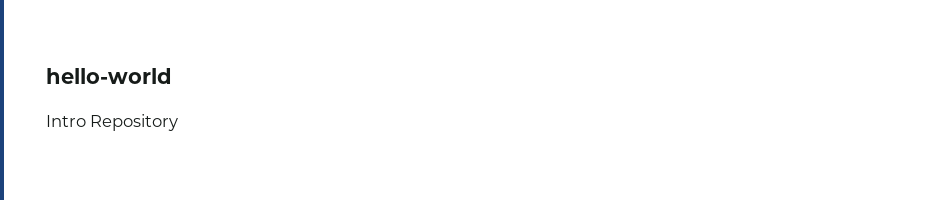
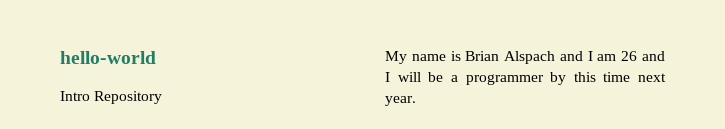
+ My name is Brian Alspach and I am 26 and I will be a programmer by this time next year.

